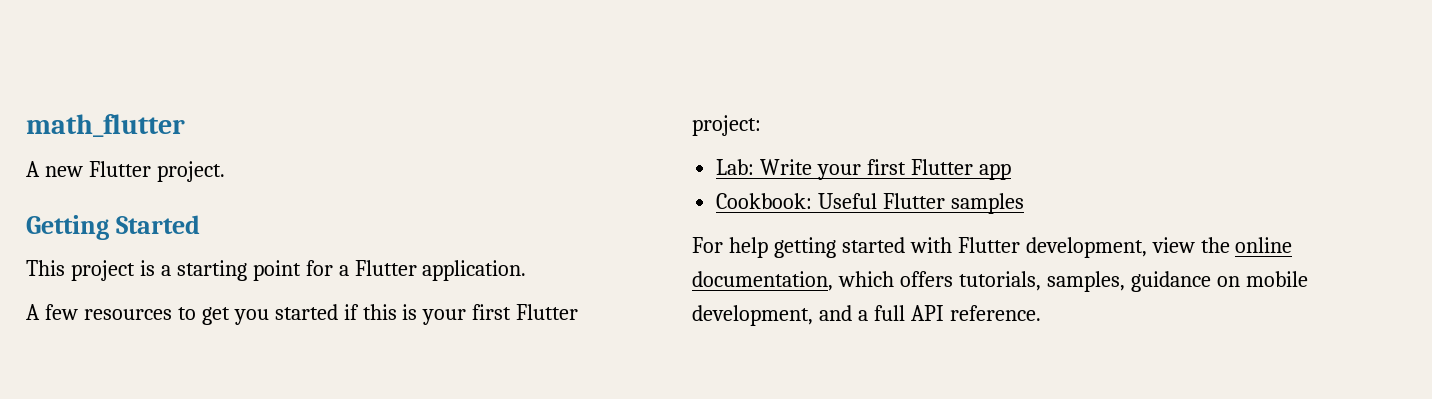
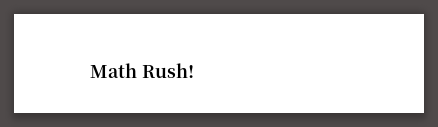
- math_flutter
- A new Flutter project.
- Getting Started
- This project is a starting point for a Flutter application.
- A few resources to get you started if this is your first Flutter project:
- Lab: Write your first Flutter app
- Cookbook: Useful Flutter samples
- For help getting started with Flutter development, view the online documentation, which offers tutorials, samples, guidance on mobile development, and a full API reference.
+ Math Rush!

